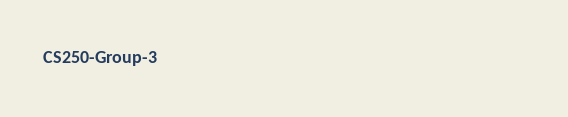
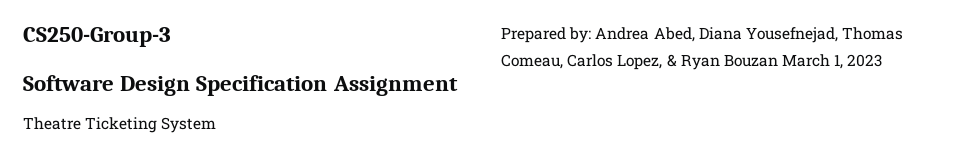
+ Software Design Specification Assignment
+ Theatre Ticketing System
+ Prepared by: Andrea Abed, Diana Yousefnejad, Thomas Comeau, Carlos Lopez, & Ryan Bouzan March 1, 2023

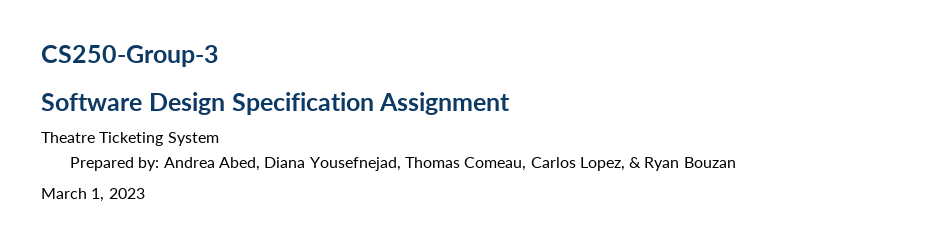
- Prepared by: Andrea Abed, Diana Yousefnejad, Thomas Comeau, Carlos Lopez, & Ryan Bouzan March 1, 2023
+ Prepared by: Andrea Abed, Diana Yousefnejad, Thomas Comeau, Carlos Lopez, & Ryan Bouzan
+ March 1, 2023

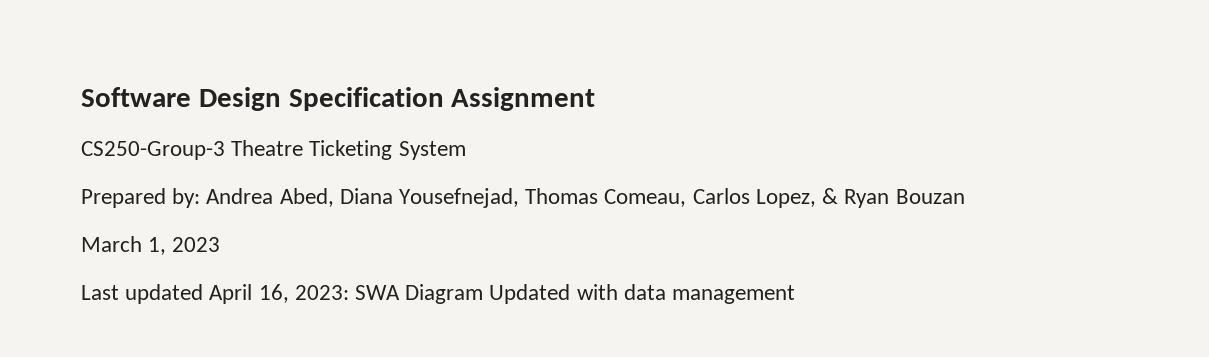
- CS250-Group-3
- Theatre Ticketing System
+ CS250-Group-3 Theatre Ticketing System
+ Last updated April 16, 2023: SWA Diagram Updated with data management

